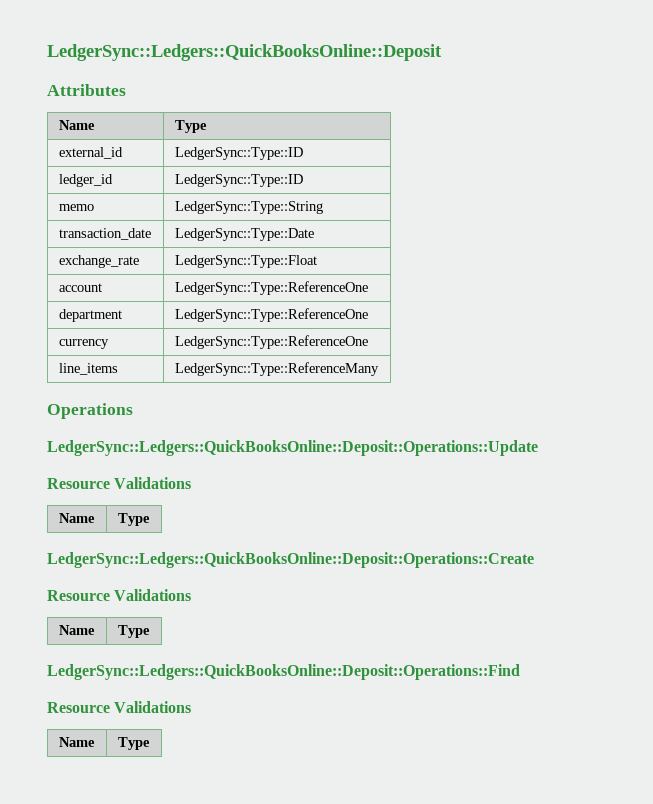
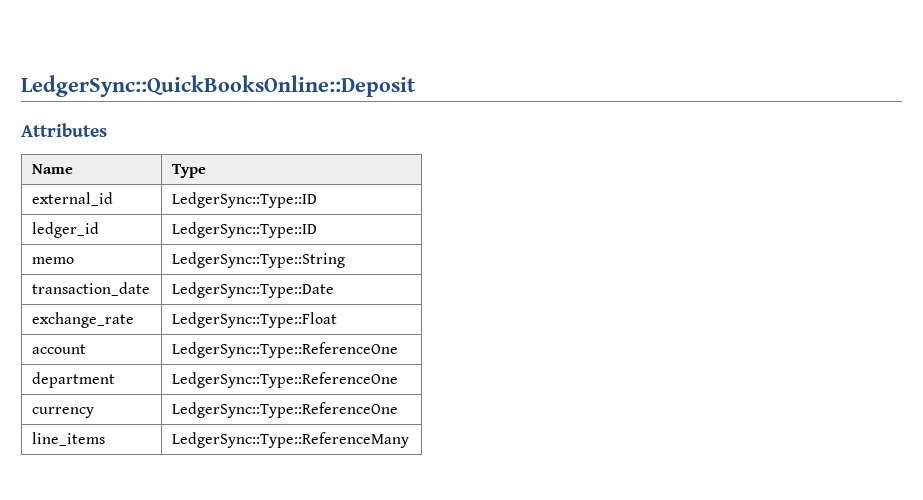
- LedgerSync::Ledgers::QuickBooksOnline::Deposit
+ LedgerSync::QuickBooksOnline::Deposit
- Operations
- LedgerSync::Ledgers::QuickBooksOnline::Deposit::Operations::Update
- Resource Validations
- Name | Type
- LedgerSync::Ledgers::QuickBooksOnline::Deposit::Operations::Create
- Resource Validations
- Name | Type
- LedgerSync::Ledgers::QuickBooksOnline::Deposit::Operations::Find
- Resource Validations
- Name | Type

